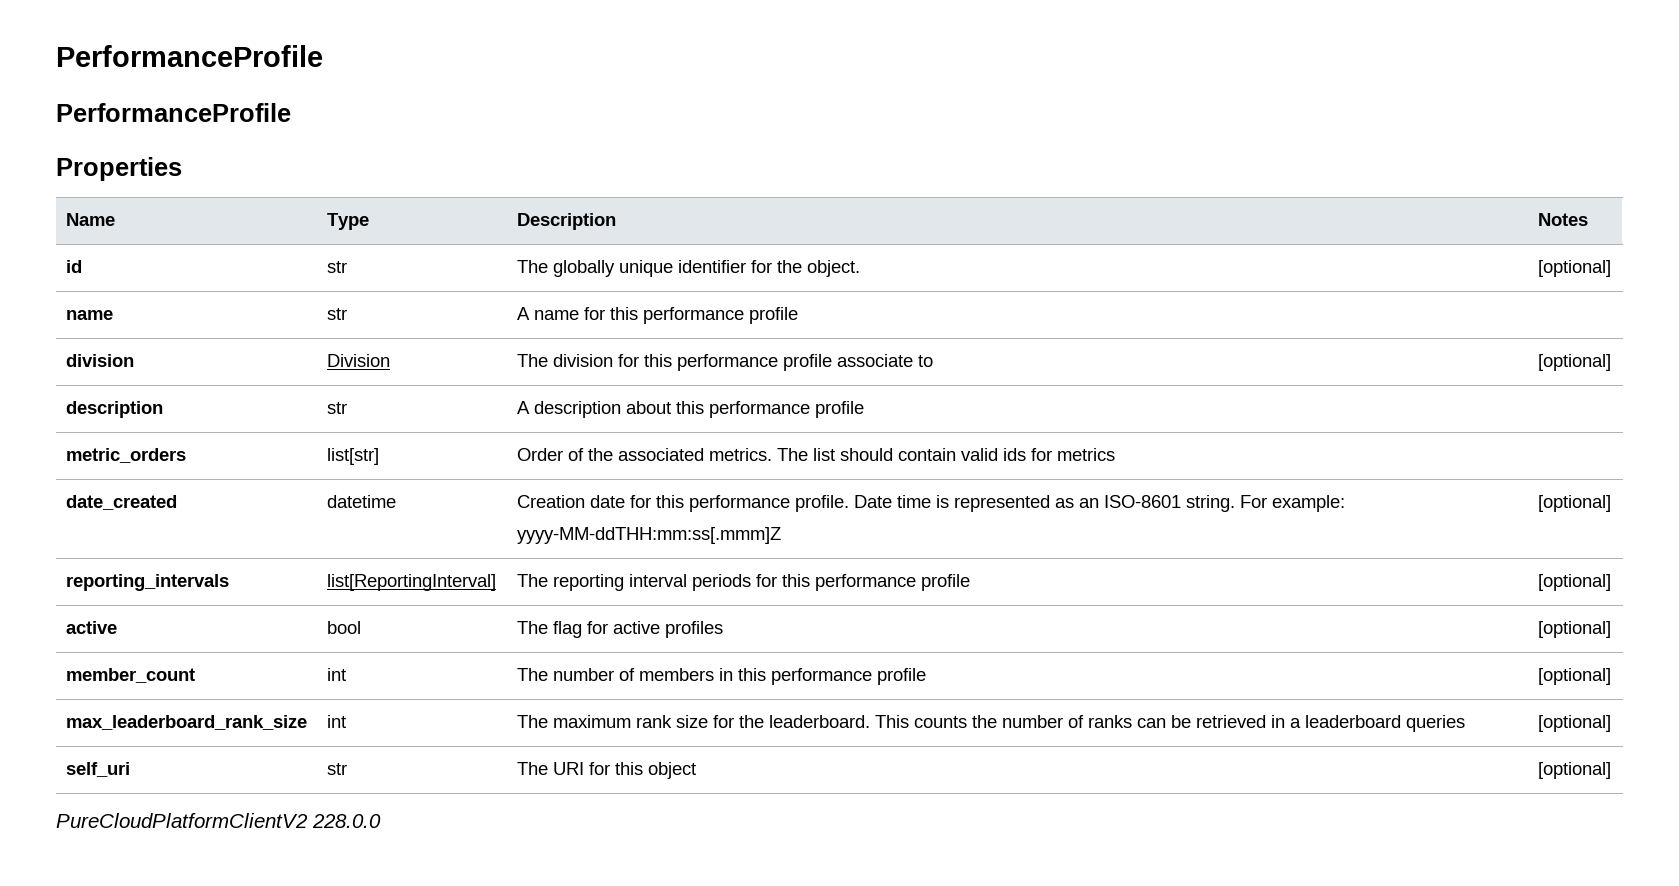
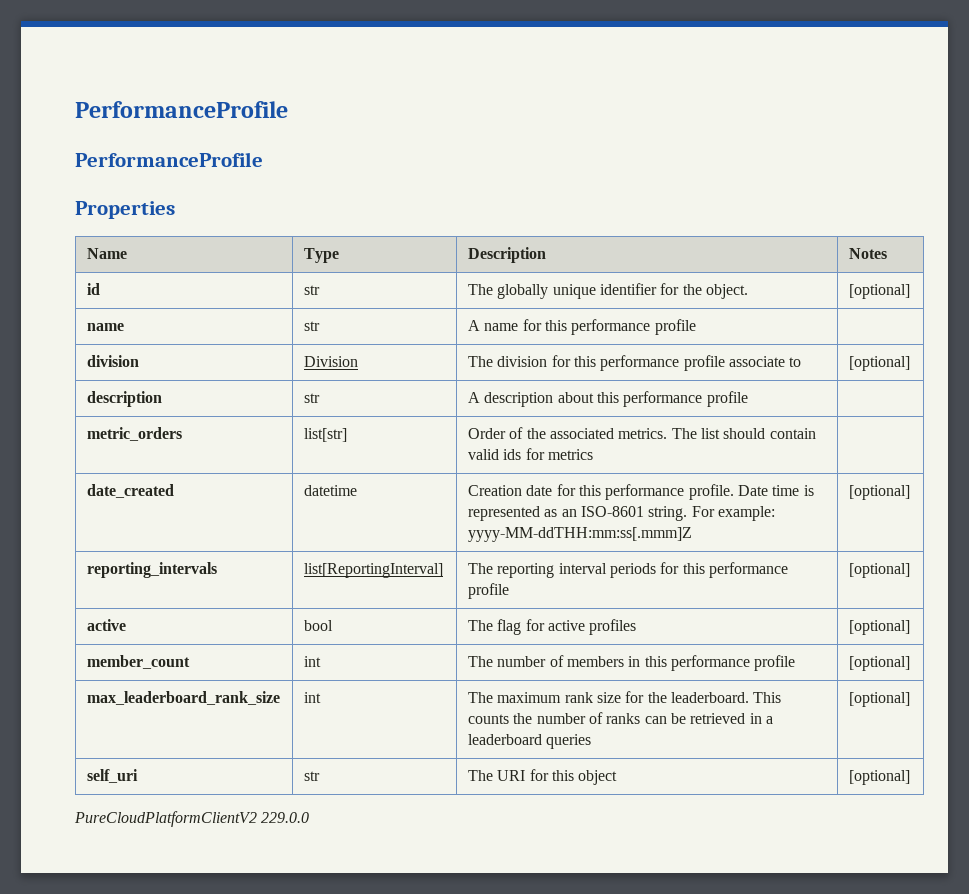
- PureCloudPlatformClientV2 228.0.0
+ PureCloudPlatformClientV2 229.0.0

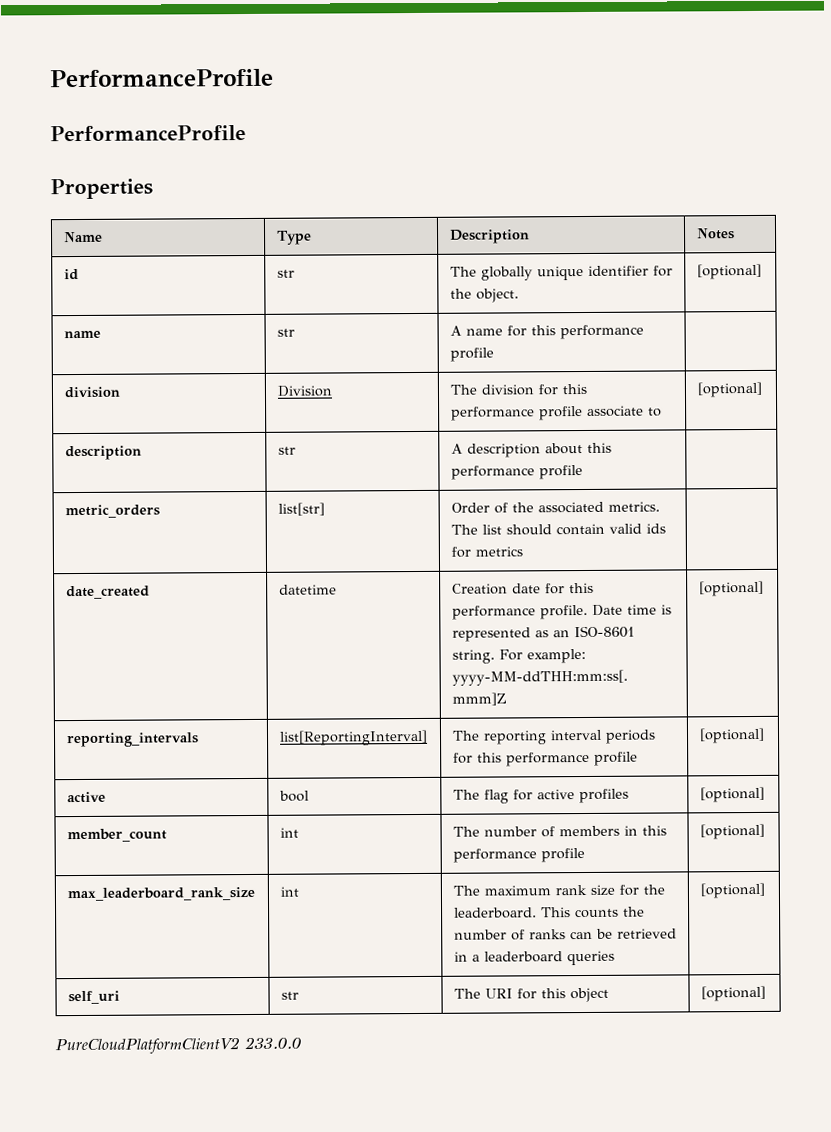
- PureCloudPlatformClientV2 229.0.0
+ PureCloudPlatformClientV2 233.0.0

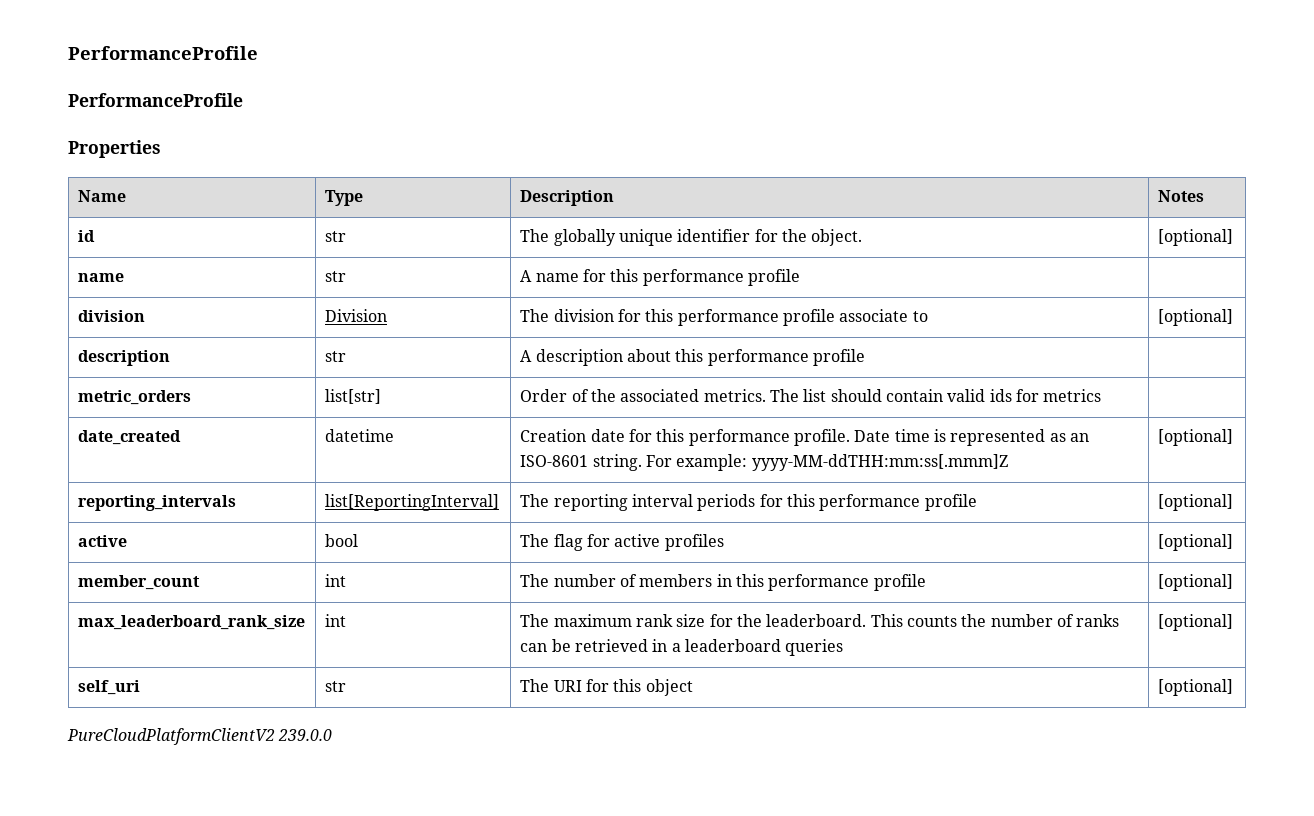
- PureCloudPlatformClientV2 233.0.0
+ PureCloudPlatformClientV2 239.0.0

